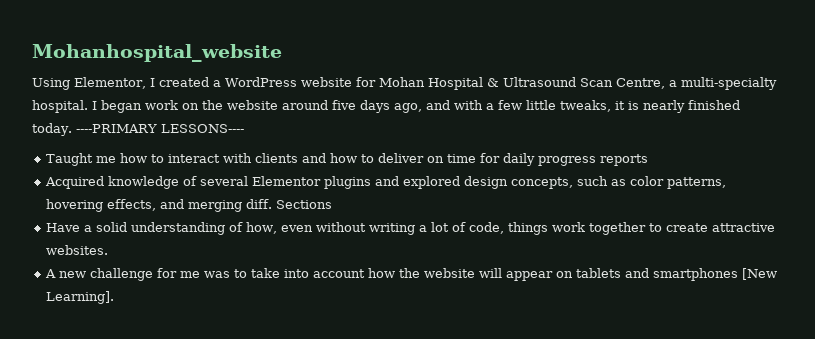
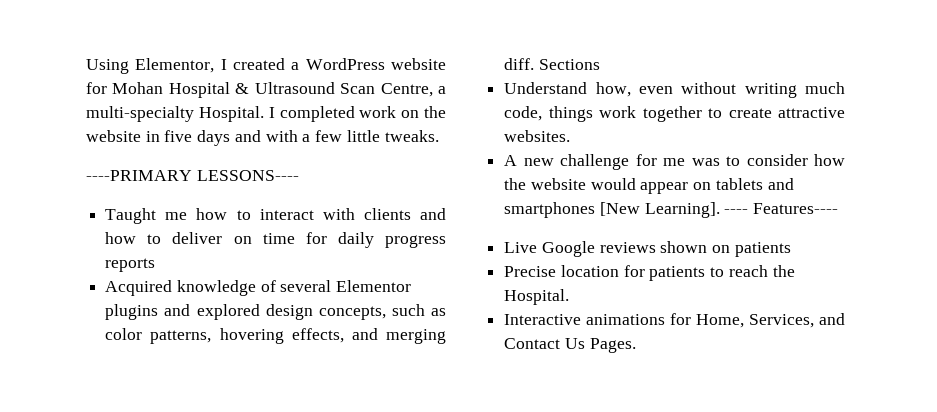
- Mohanhospital_website
- Using Elementor, I created a WordPress website for Mohan Hospital & Ultrasound Scan Centre, a multi-specialty hospital. I began work on the website around five days ago, and with a few little tweaks, it is nearly finished today. ----PRIMARY LESSONS----
+ Using Elementor, I created a WordPress website for Mohan Hospital & Ultrasound Scan Centre, a multi-specialty Hospital. I completed work on the website in five days and with a few little tweaks.
+ ----PRIMARY LESSONS----
- Have a solid understanding of how, even without writing a lot of code, things work together to create attractive websites.
+ Understand how, even without writing much code, things work together to create attractive websites.
- A new challenge for me was to take into account how the website will appear on tablets and smartphones [New Learning].
+ A new challenge for me was to consider how the website would appear on tablets and smartphones [New Learning].
+ ---- Features----
+ Live Google reviews shown on patients
+ Precise location for patients to reach the Hospital.
+ Interactive animations for Home, Services, and Contact Us Pages.

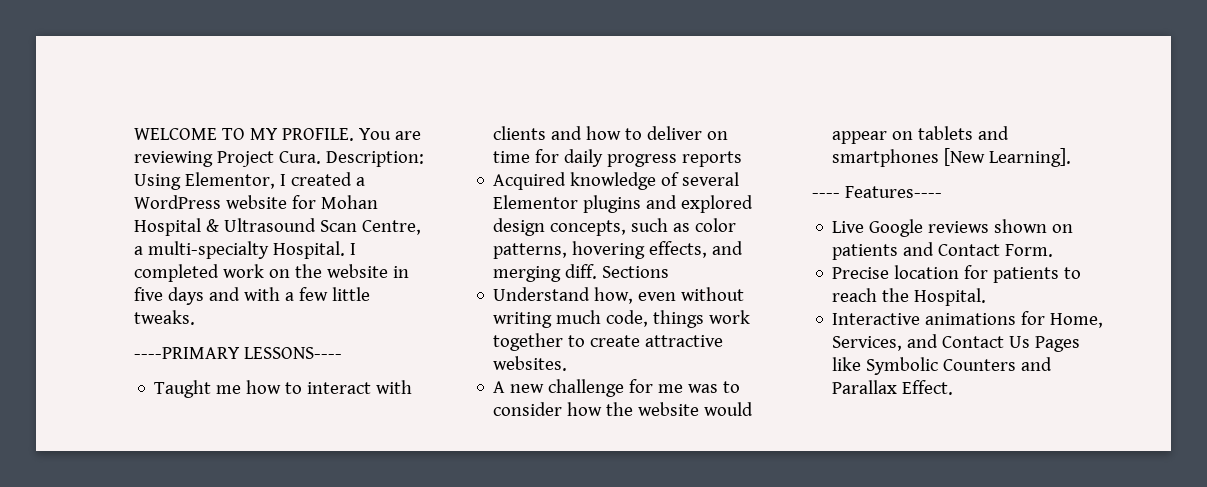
- Using Elementor, I created a WordPress website for Mohan Hospital & Ultrasound Scan Centre, a multi-specialty Hospital.
+ WELCOME TO MY PROFILE. You are reviewing Project Cura. Description: Using Elementor, I created a WordPress website for Mohan Hospital & Ultrasound Scan Centre, a multi-specialty Hospital.
- A new challenge for me was to consider how the website would appear on tablets and smartphones [New Learning]. ---- Features----
+ A new challenge for me was to consider how the website would appear on tablets and smartphones [New Learning].
+ ---- Features----
- Live Google reviews shown on patients
+ Live Google reviews shown on patients and Contact Form.
- Interactive animations for Home, Services, and Contact Us Pages.
+ Interactive animations for Home, Services, and Contact Us Pages like Symbolic Counters and Parallax Effect.

